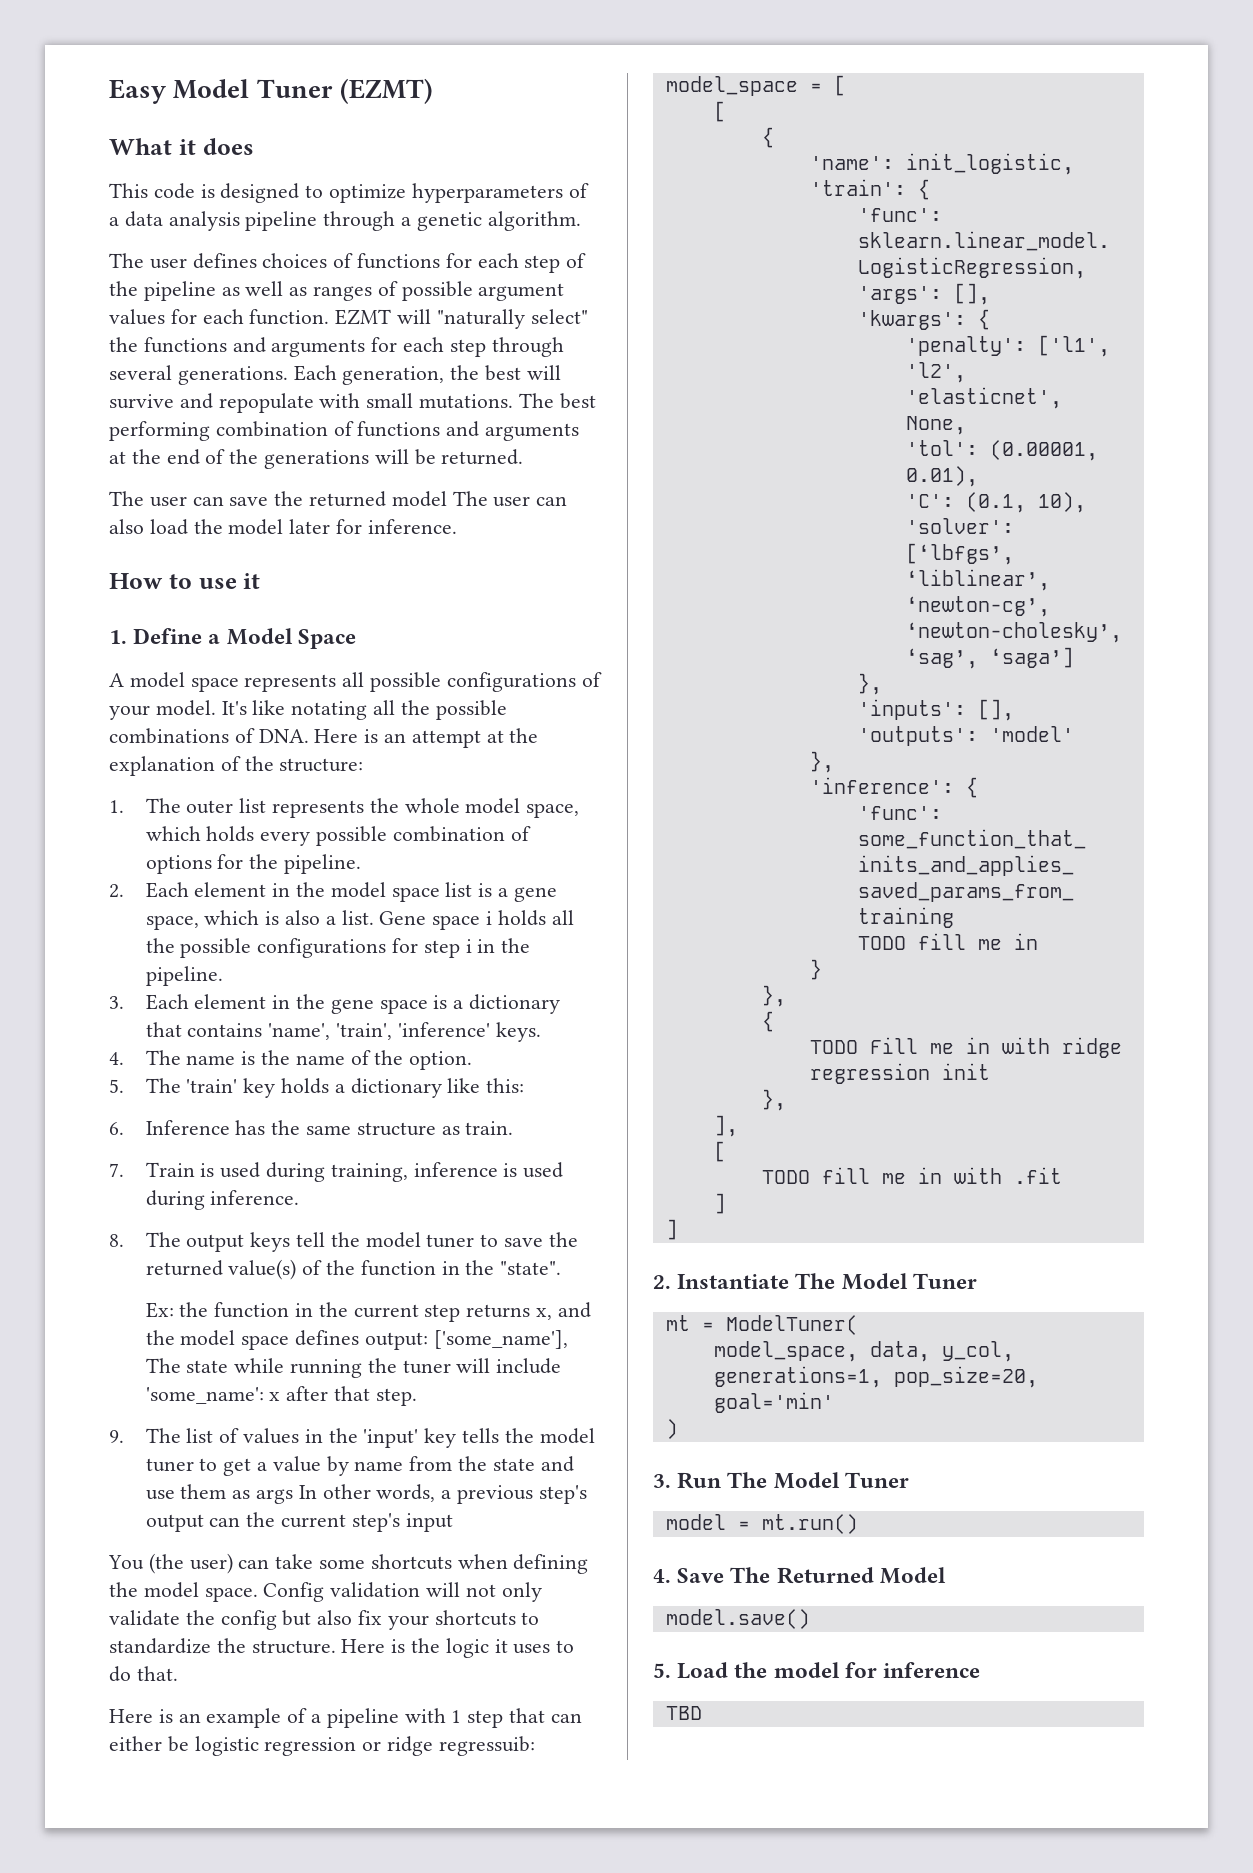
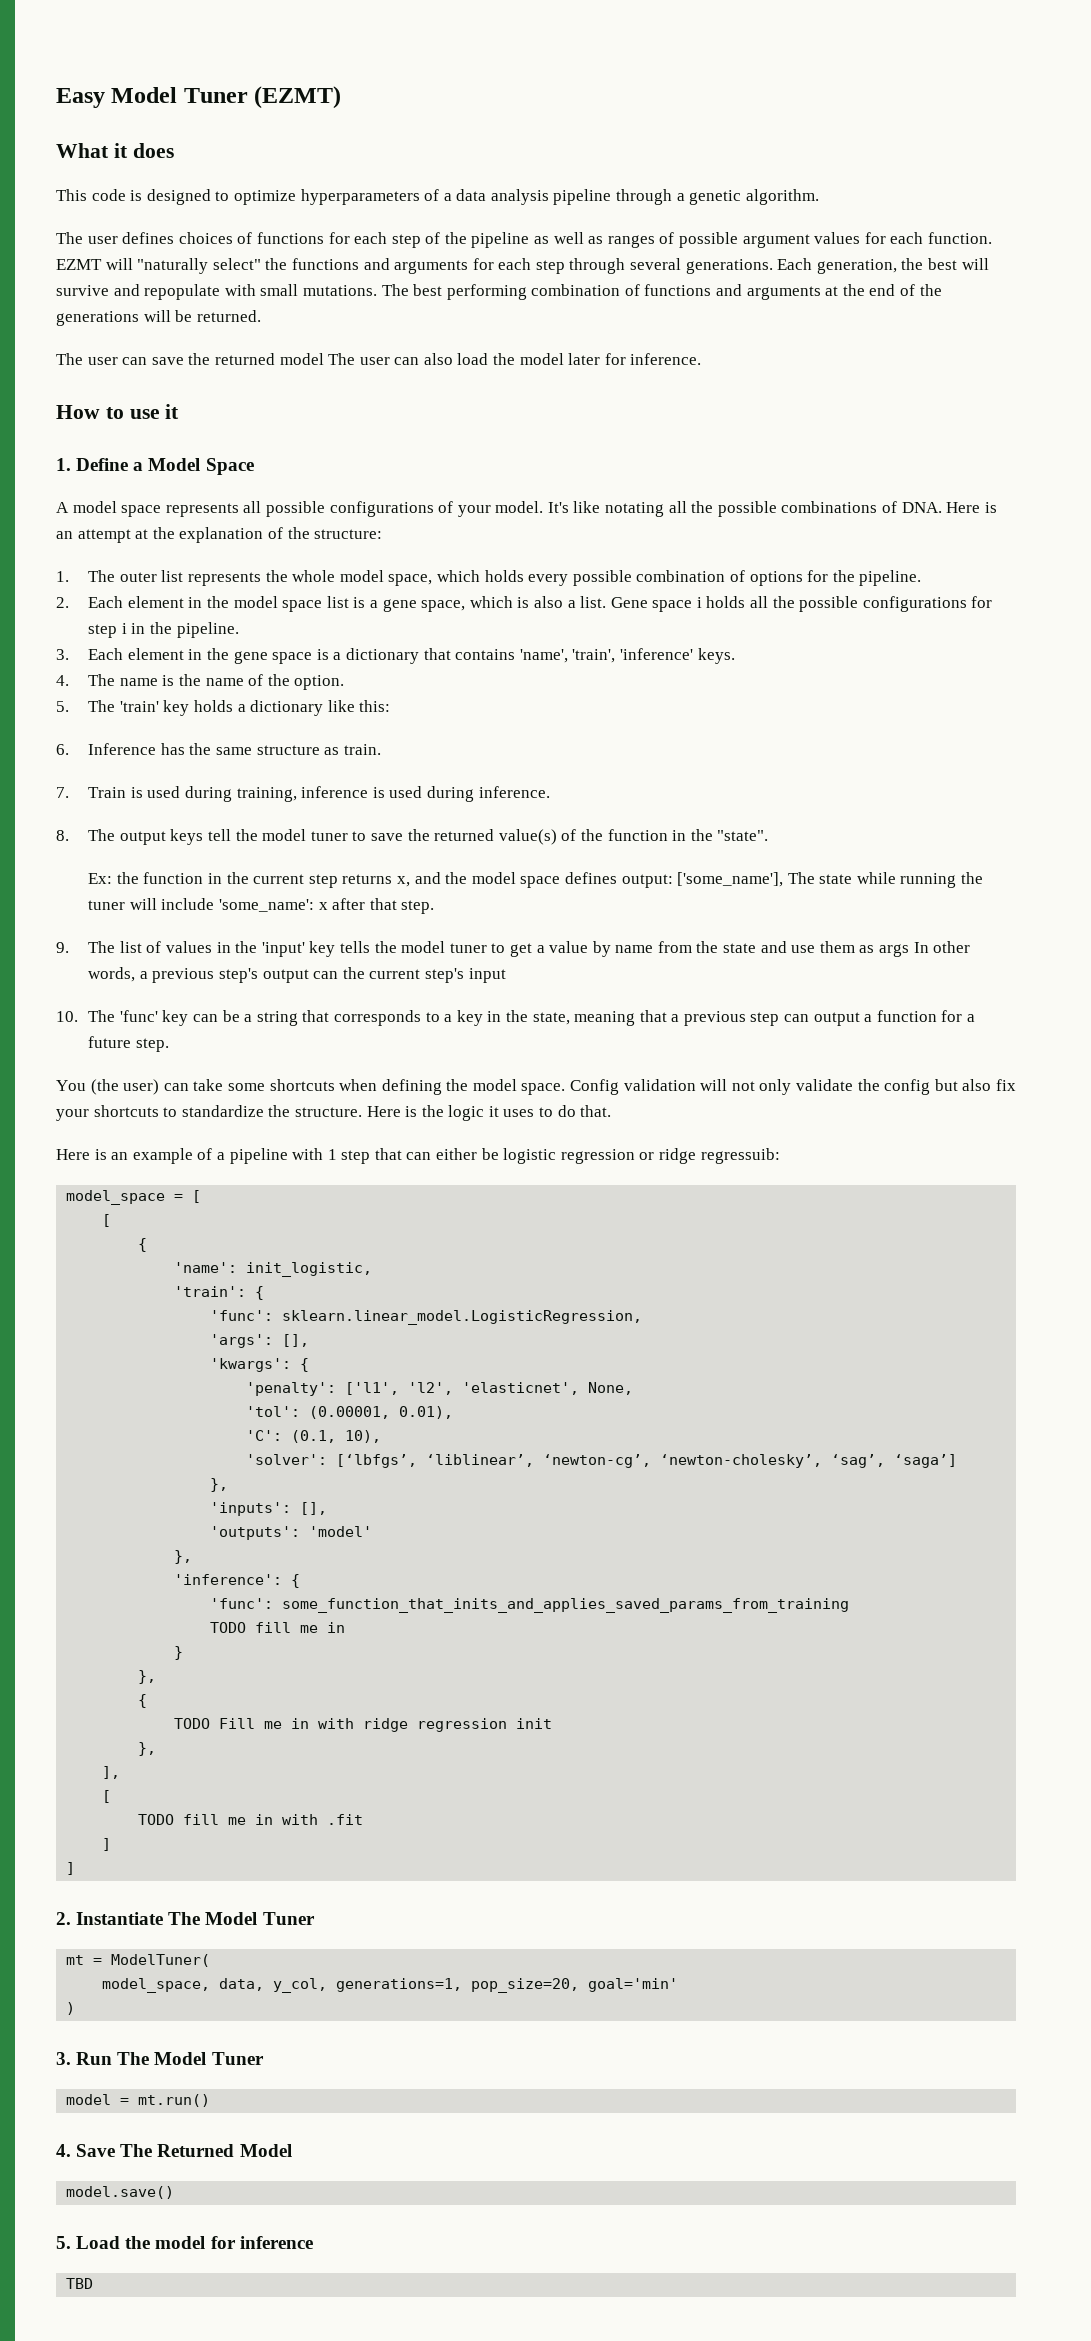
+ 10. The 'func' key can be a string that corresponds to a key in the state, meaning that a previous step can output a function for a future step.

